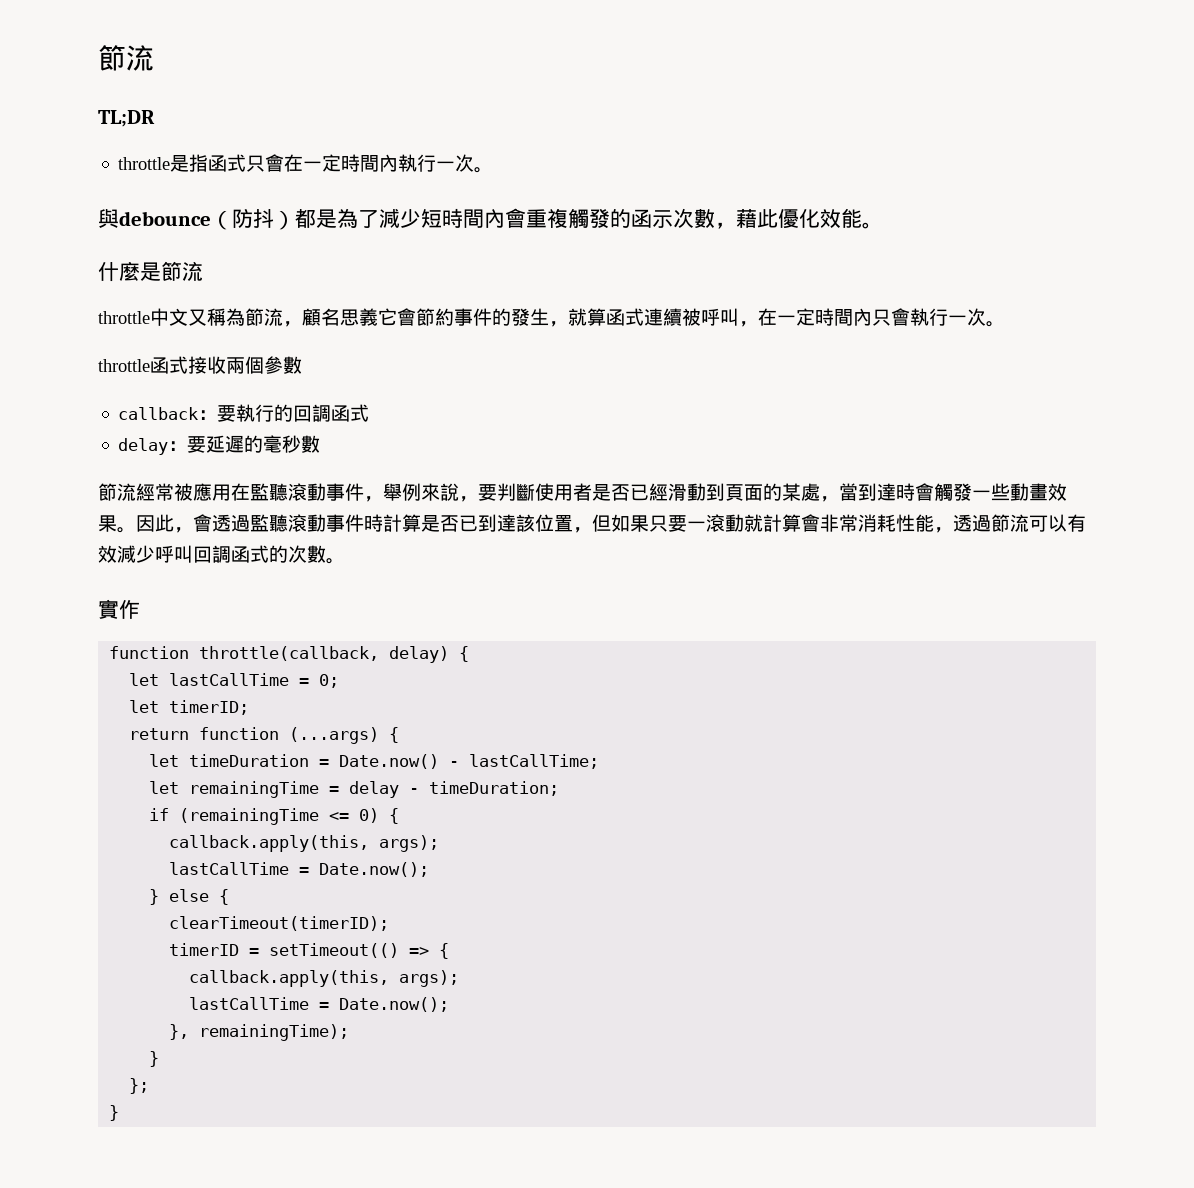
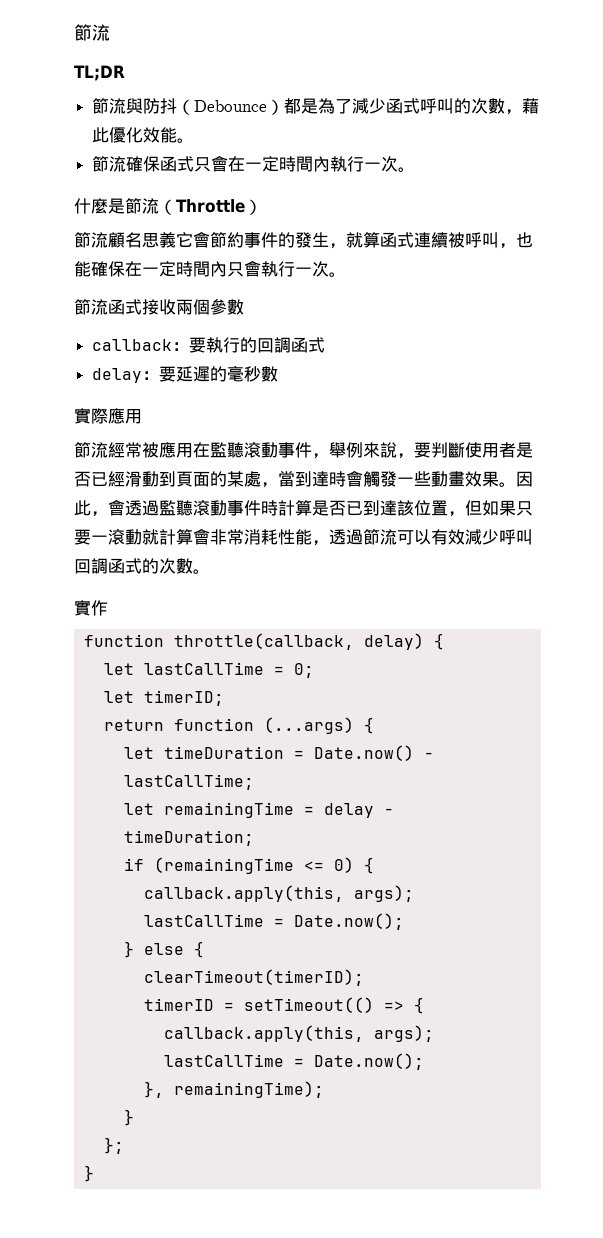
- throttle是指函式只會在一定時間內執行一次。
+ 節流與防抖（Debounce）都是為了減少函式呼叫的次數，藉此優化效能。
+ 節流確保函式只會在一定時間內執行一次。
- 與debounce（防抖）都是為了減少短時間內會重複觸發的函示次數，藉此優化效能。
- 什麼是節流
- throttle中文又稱為節流，顧名思義它會節約事件的發生，就算函式連續被呼叫，在一定時間內只會執行一次。
+ 什麼是節流（Throttle）
+ 節流顧名思義它會節約事件的發生，就算函式連續被呼叫，也能確保在一定時間內只會執行一次。
- throttle函式接收兩個參數
+ 節流函式接收兩個參數
+ 實際應用

